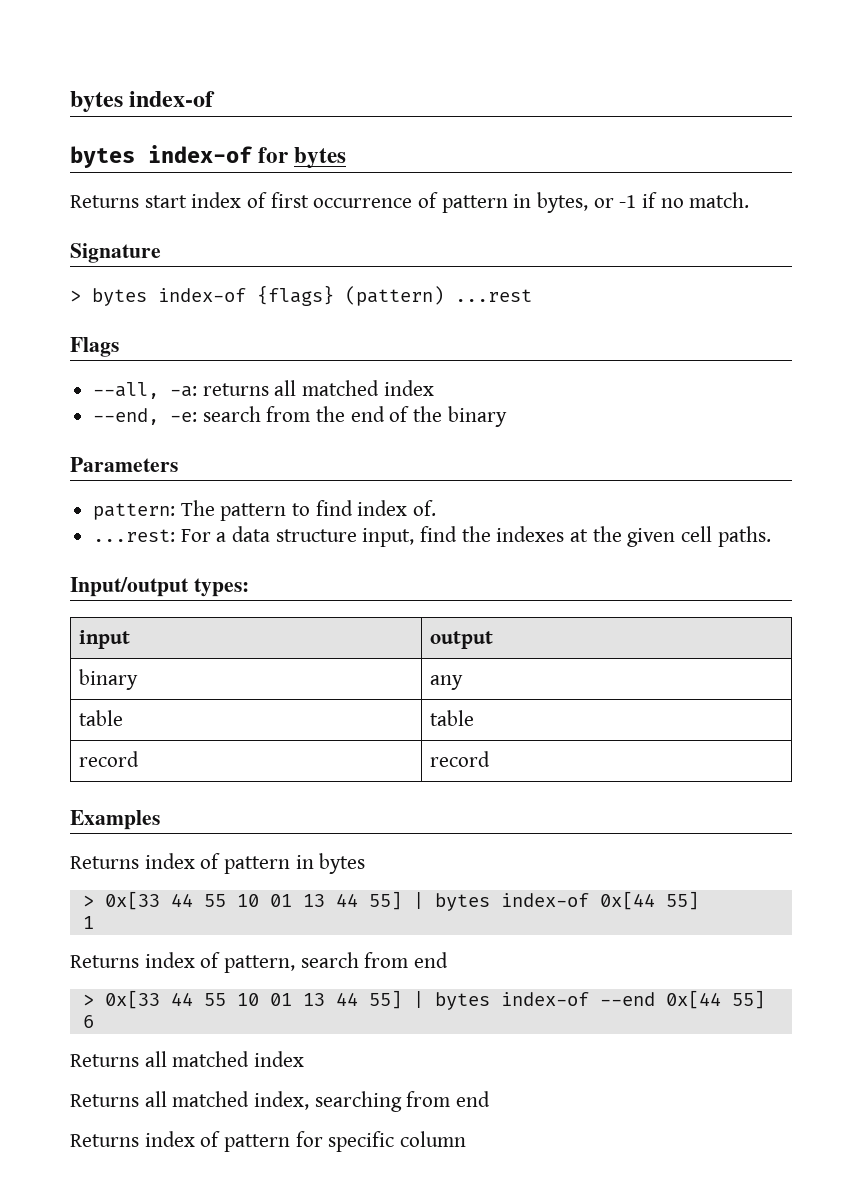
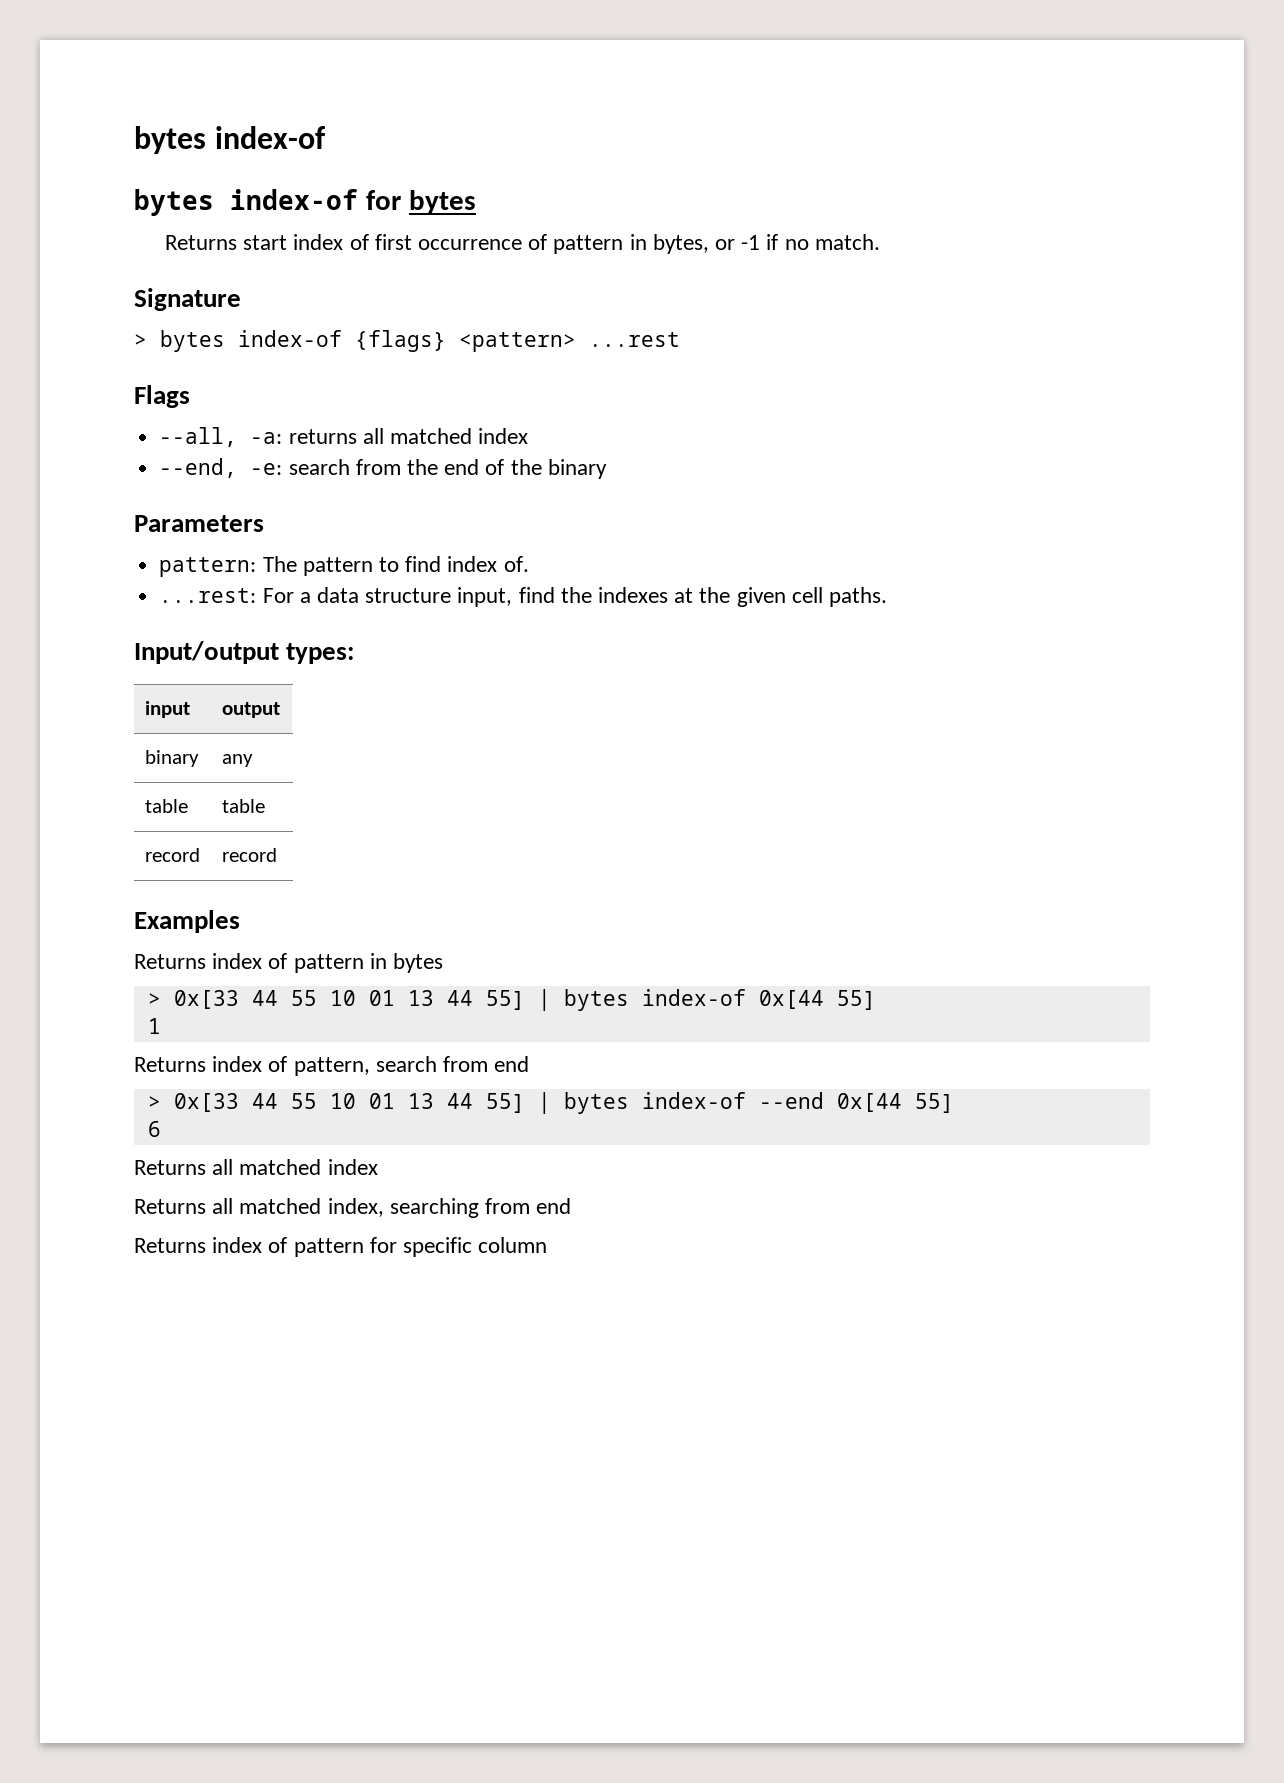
- > bytes index-of {flags} (pattern) ...rest
+ > bytes index-of {flags} <pattern> ...rest

